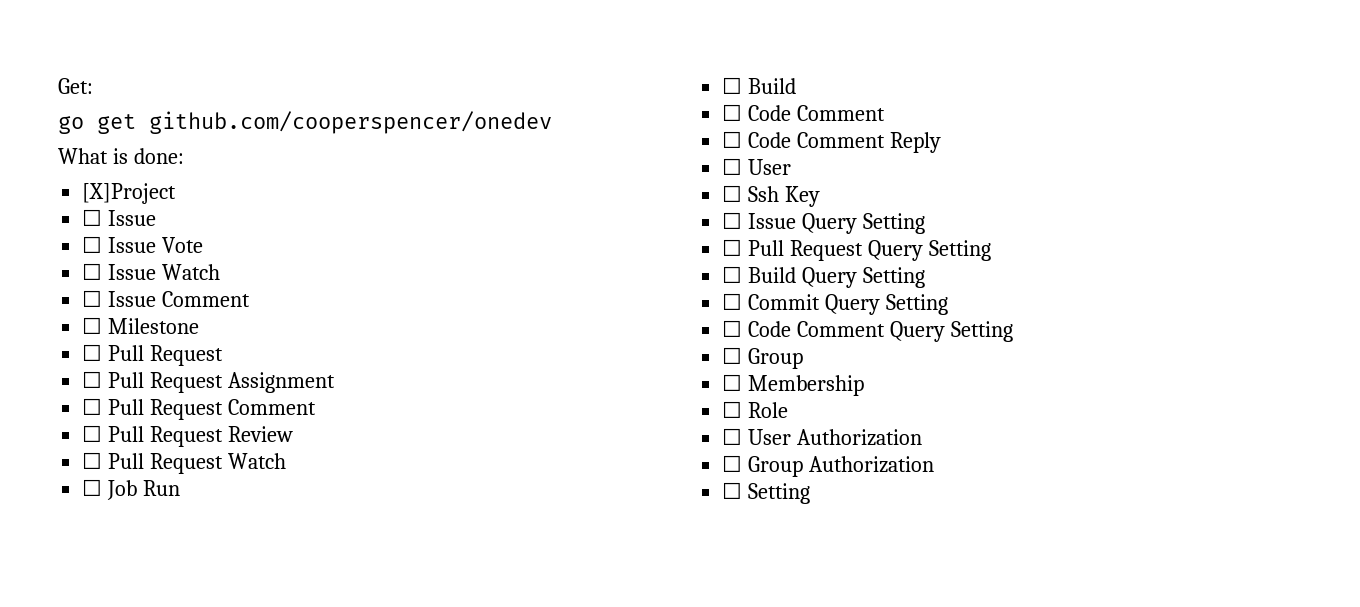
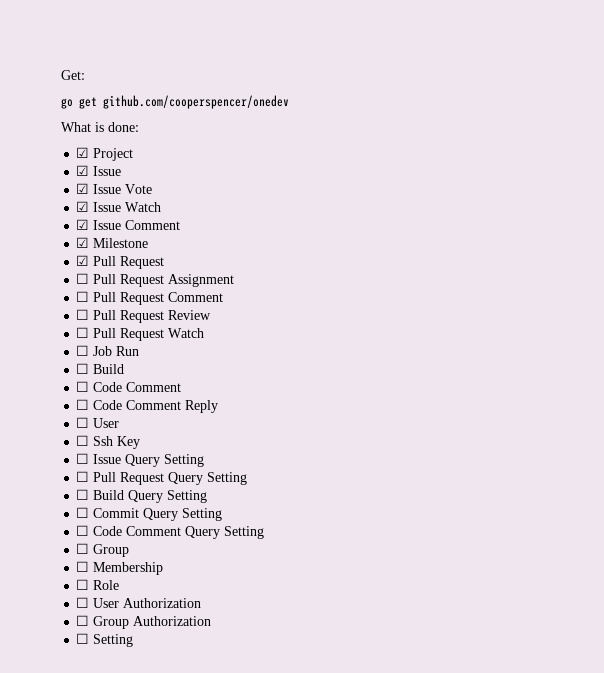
- [X]Project
- ☐ Issue
+ ☑ Project
+ ☑ Issue
- ☐ Issue Vote
+ ☑ Issue Vote
- ☐ Issue Watch
+ ☑ Issue Watch
- ☐ Issue Comment
+ ☑ Issue Comment
- ☐ Milestone
- ☐ Pull Request
+ ☑ Milestone
+ ☑ Pull Request

